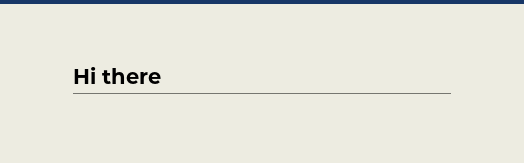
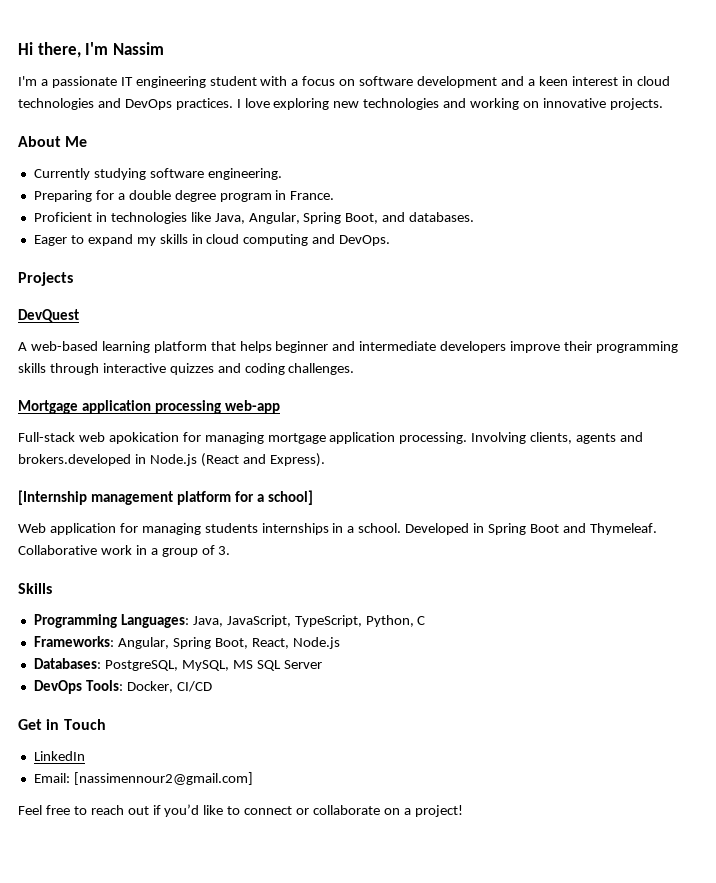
- Hi there
+ Hi there, I'm Nassim
+ I'm a passionate IT engineering student with a focus on software development and a keen interest in cloud technologies and DevOps practices. I love exploring new technologies and working on innovative projects.
+ About Me
+ Currently studying software engineering.
+ Preparing for a double degree program in France.
+ Proficient in technologies like Java, Angular, Spring Boot, and databases.
+ Eager to expand my skills in cloud computing and DevOps.
+ Projects
+ DevQuest
+ A web-based learning platform that helps beginner and intermediate developers improve their programming skills through interactive quizzes and coding challenges.
+ Mortgage application processing web-app
+ Full-stack web apokication for managing mortgage application processing. Involving clients, agents and brokers.developed in Node.js (React and Express).
+ [Internship management platform for a school]
+ Web application for managing students internships in a school. Developed in Spring Boot and Thymeleaf. Collaborative work in a group of 3.
+ Skills
+ Programming Languages: Java, JavaScript, TypeScript, Python, C
+ Frameworks: Angular, Spring Boot, React, Node.js
+ Databases: PostgreSQL, MySQL, MS SQL Server
+ DevOps Tools: Docker, CI/CD
+ Get in Touch
+ LinkedIn
+ Email: [nassimennour2@gmail.com]
+ Feel free to reach out if you’d like to connect or collaborate on a project!

